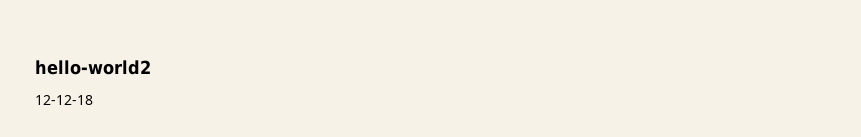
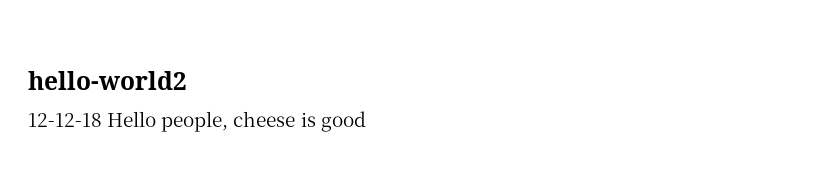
- 12-12-18
+ 12-12-18 Hello people, cheese is good

